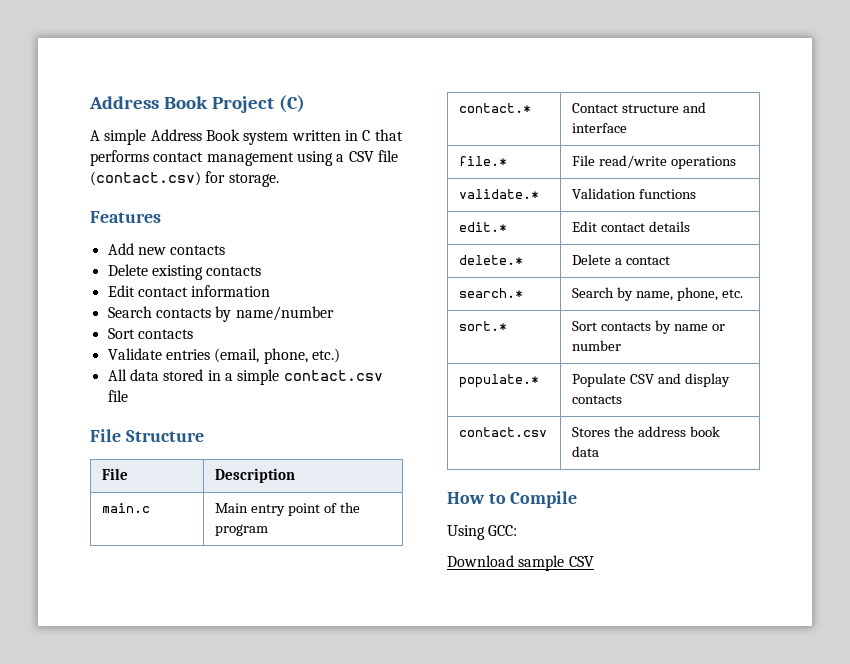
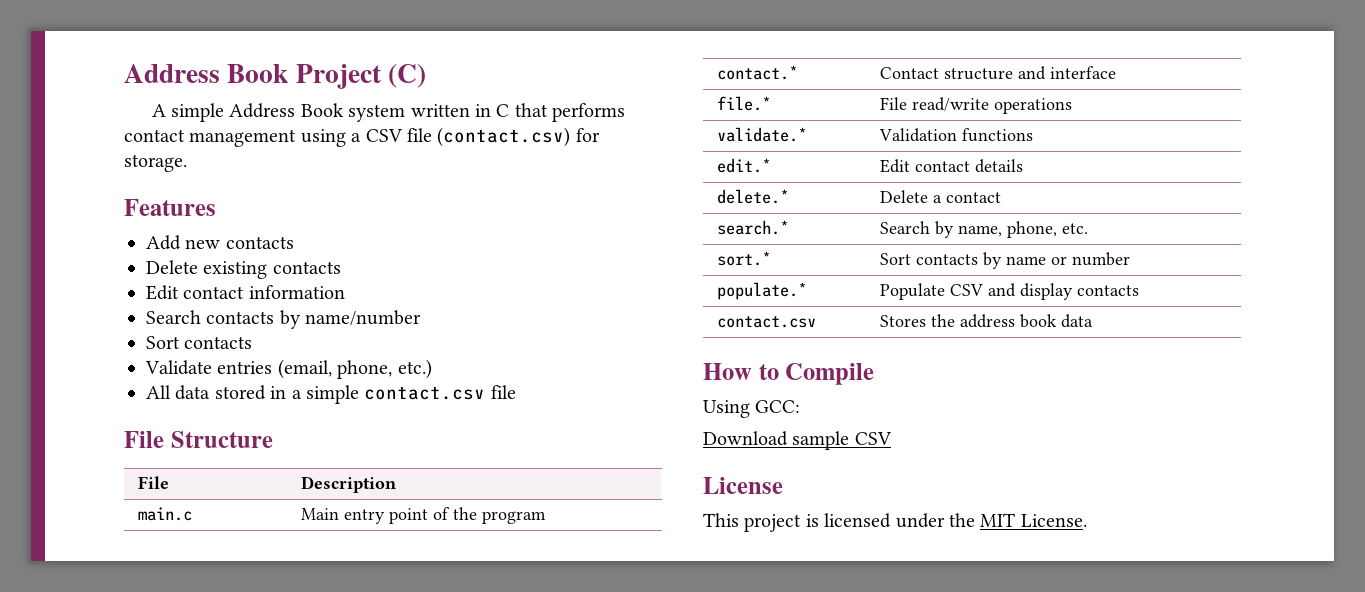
+ License
+ This project is licensed under the MIT License.

